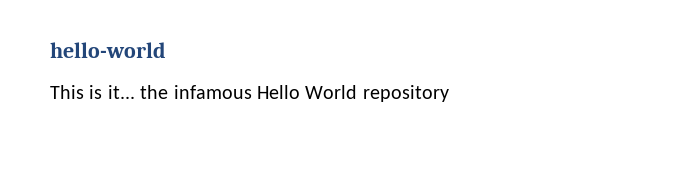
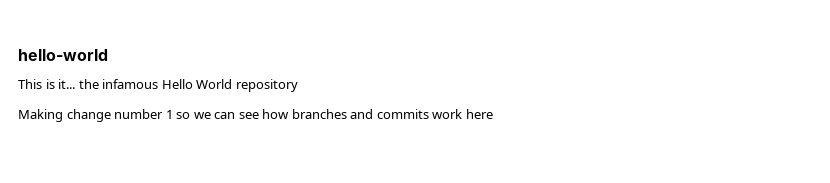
+ Making change number 1 so we can see how branches and commits work here

